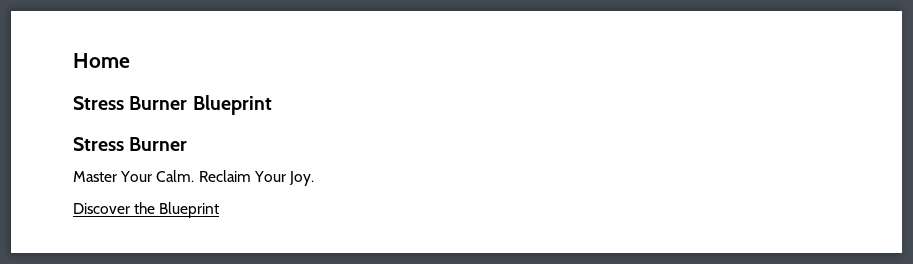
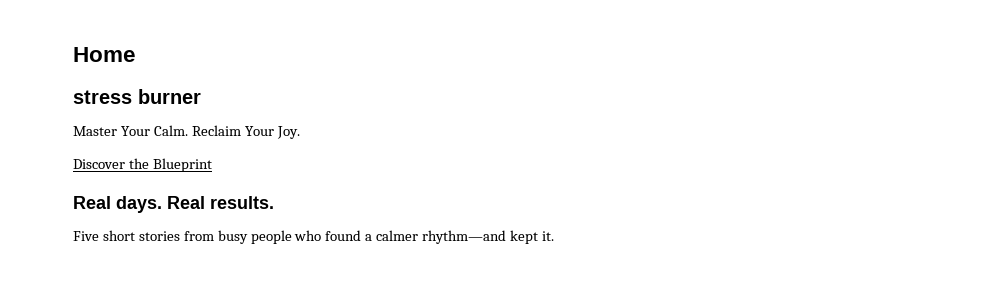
- Stress Burner Blueprint
- Stress Burner
+ stress burner
+ Real days. Real results.
+ Five short stories from busy people who found a calmer rhythm—and kept it.

